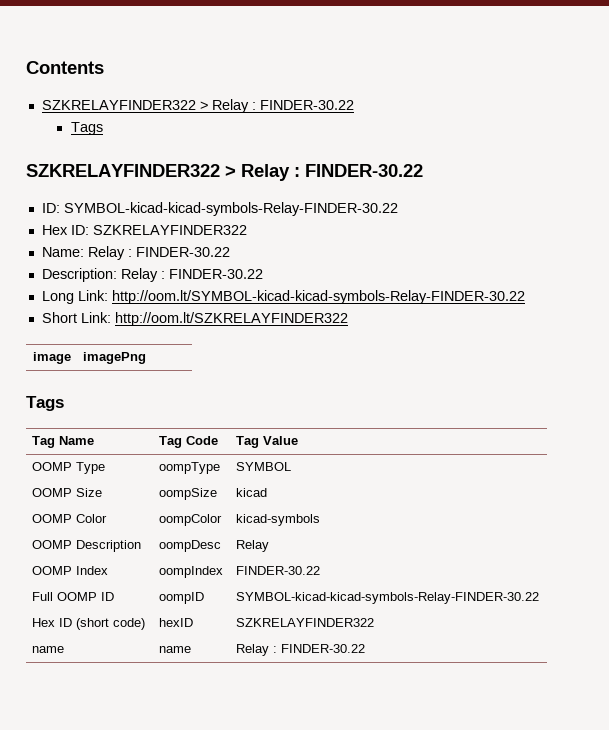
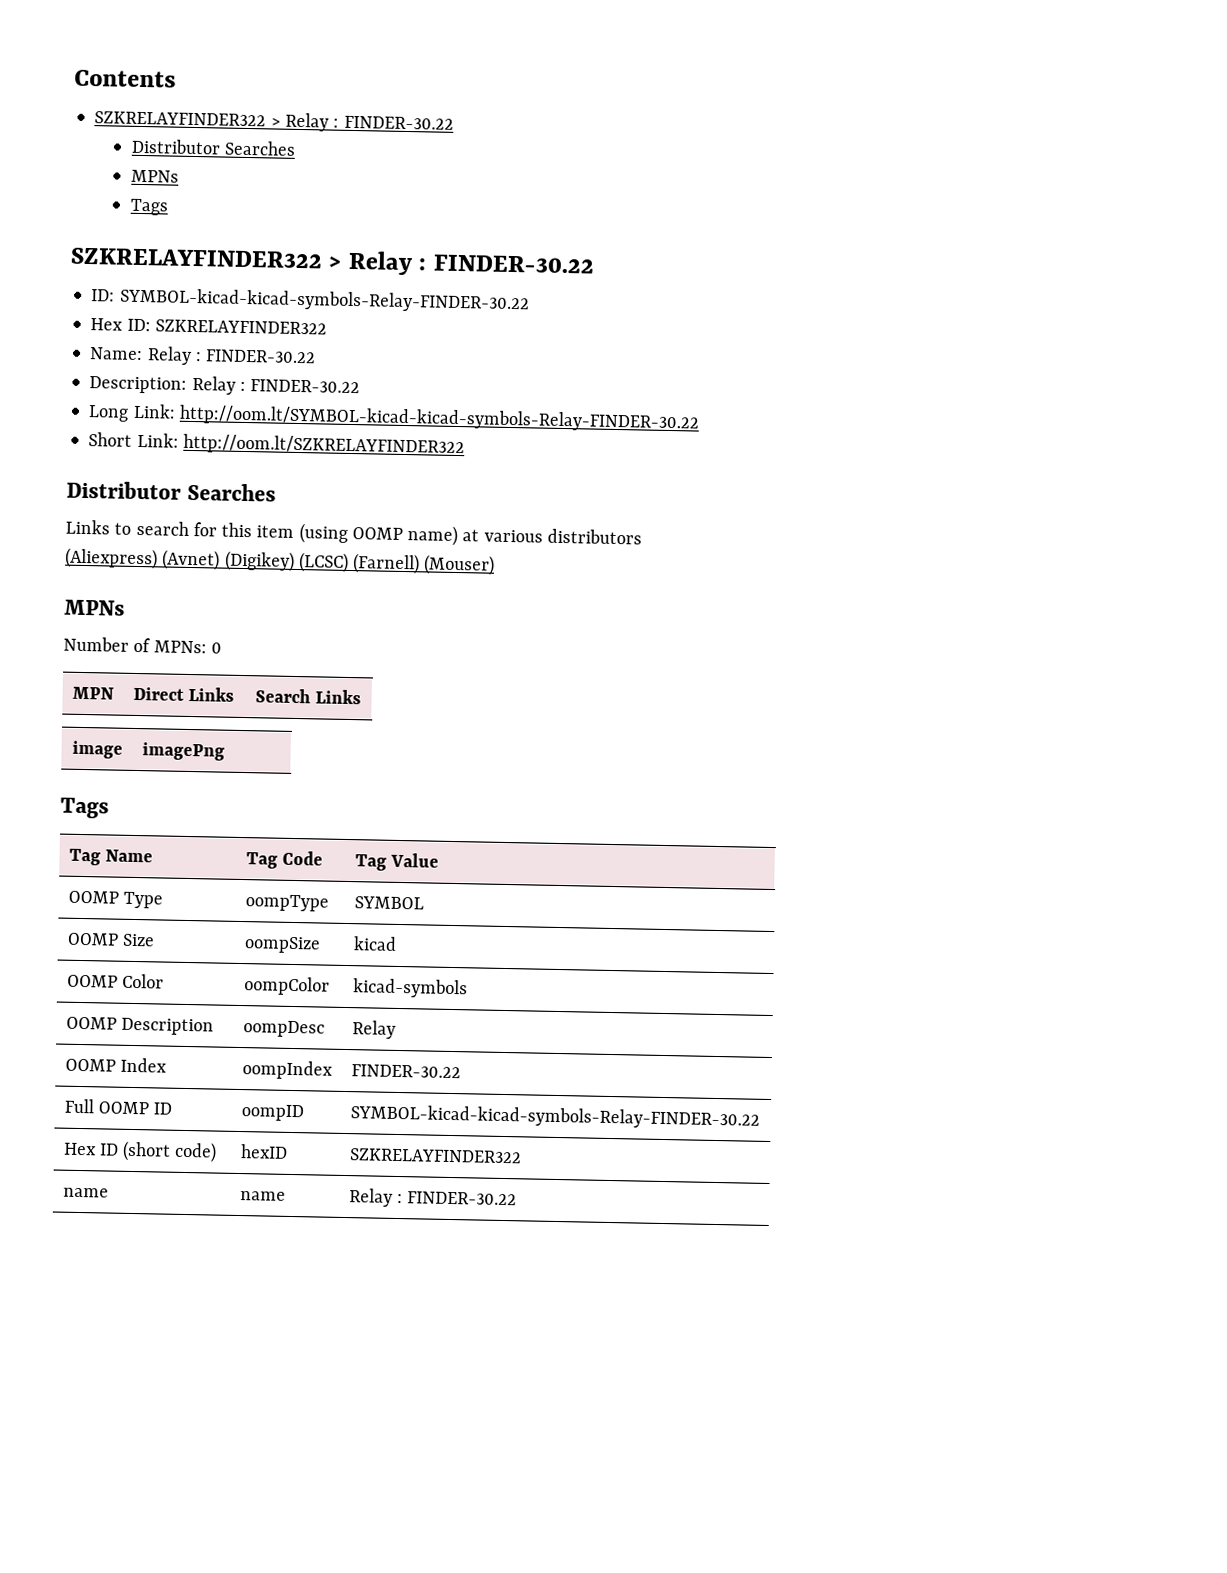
  Contents
  SZKRELAYFINDER322 > Relay : FINDER-30.22
+ Distributor Searches
+ MPNs
  Short Link: http://oom.lt/SZKRELAYFINDER322
+ Distributor Searches
+ Links to search for this item (using OOMP name) at various distributors
+ (Aliexpress) (Avnet) (Digikey) (LCSC) (Farnell) (Mouser)
+ MPNs
+ Number of MPNs: 0
+ MPN | Direct Links | Search Links

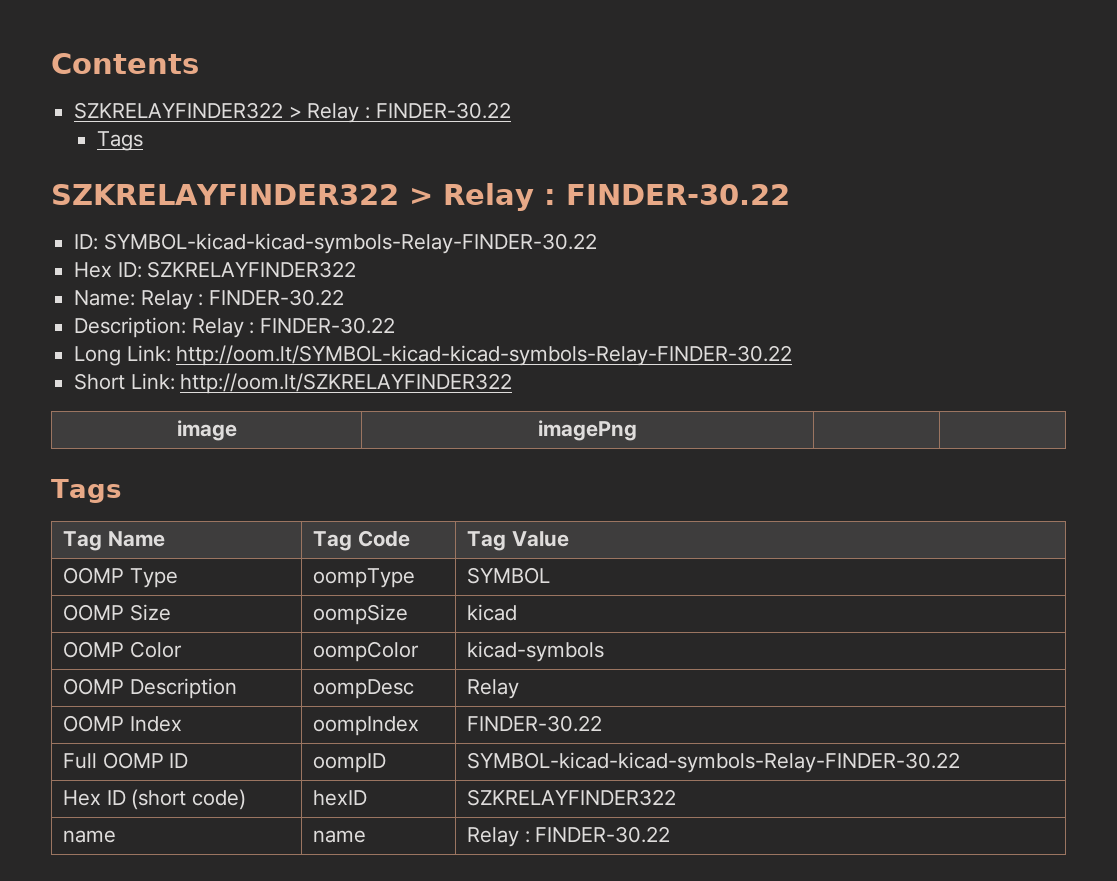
  Contents
  SZKRELAYFINDER322 > Relay : FINDER-30.22
- Distributor Searches
- MPNs
  Short Link: http://oom.lt/SZKRELAYFINDER322
- Distributor Searches
- Links to search for this item (using OOMP name) at various distributors
- (Aliexpress) (Avnet) (Digikey) (LCSC) (Farnell) (Mouser)
- MPNs
- Number of MPNs: 0
- MPN | Direct Links | Search Links

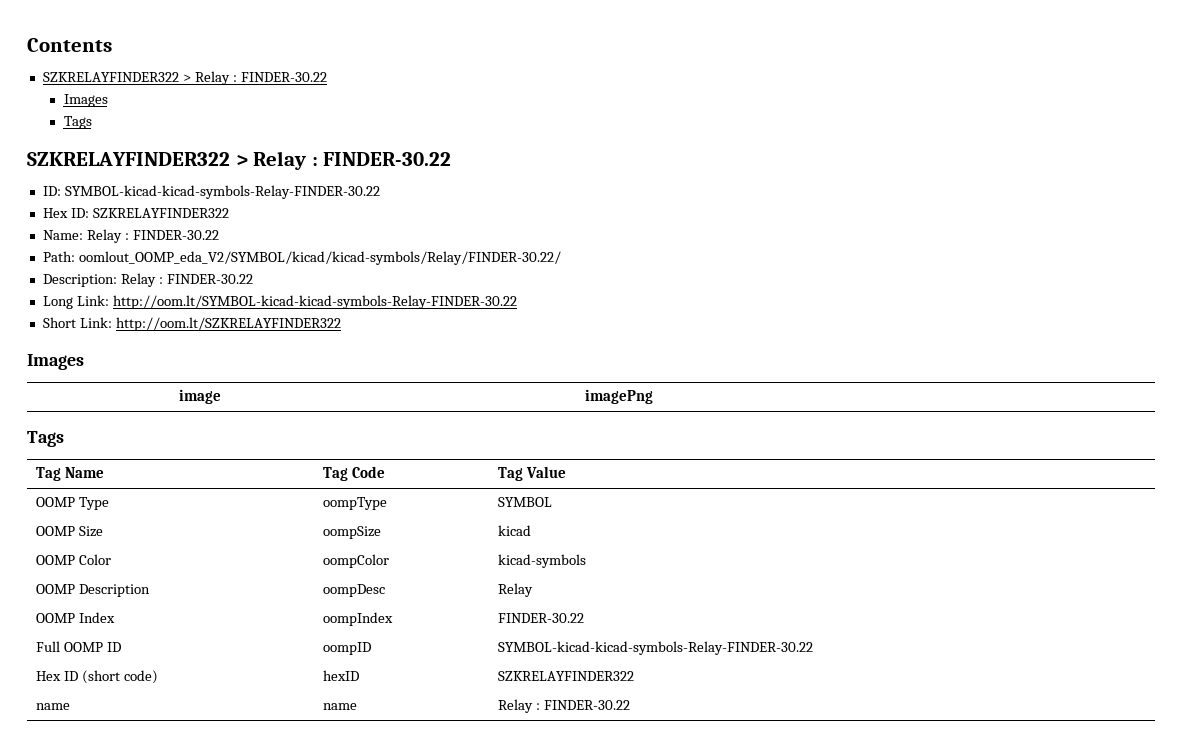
  Contents
  SZKRELAYFINDER322 > Relay : FINDER-30.22
+ Images
+ Path: oomlout_OOMP_eda_V2/SYMBOL/kicad/kicad-symbols/Relay/FINDER-30.22/
  Short Link: http://oom.lt/SZKRELAYFINDER322
+ Images

